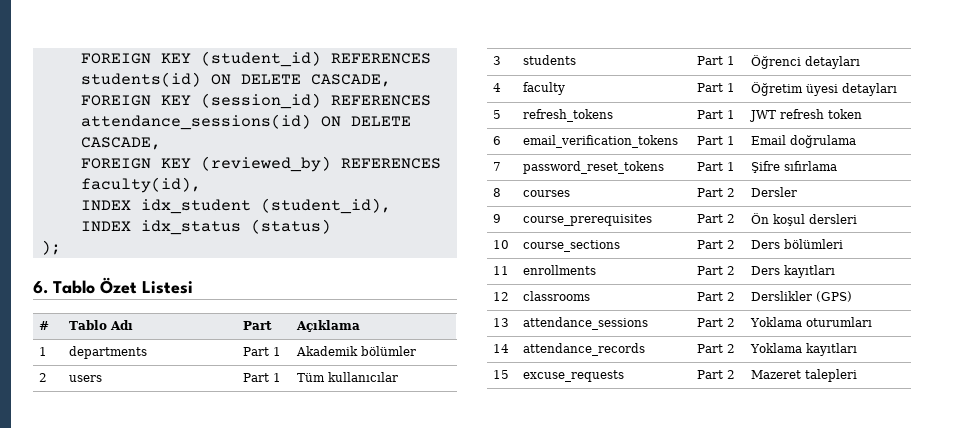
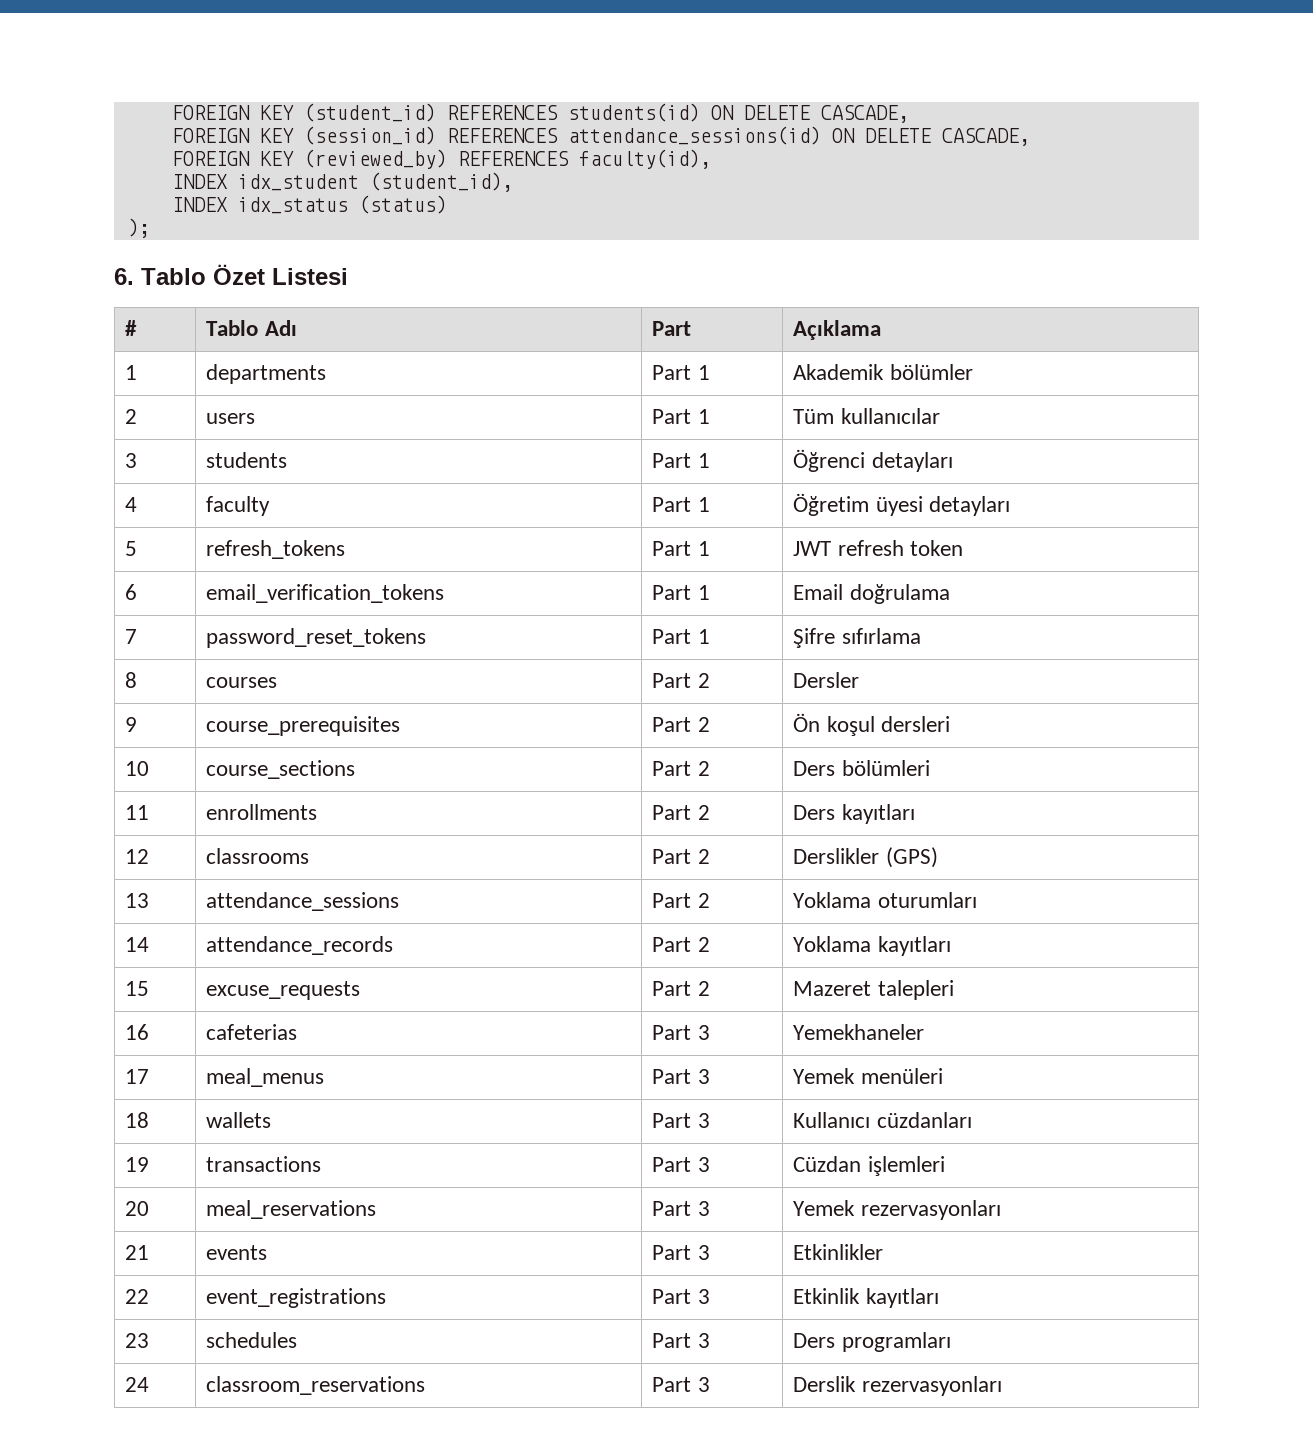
+ 16 | cafeterias | Part 3 | Yemekhaneler
+ 17 | meal_menus | Part 3 | Yemek menüleri
+ 18 | wallets | Part 3 | Kullanıcı cüzdanları
+ 19 | transactions | Part 3 | Cüzdan işlemleri
+ 20 | meal_reservations | Part 3 | Yemek rezervasyonları
+ 21 | events | Part 3 | Etkinlikler
+ 22 | event_registrations | Part 3 | Etkinlik kayıtları
+ 23 | schedules | Part 3 | Ders programları
+ 24 | classroom_reservations | Part 3 | Derslik rezervasyonları

